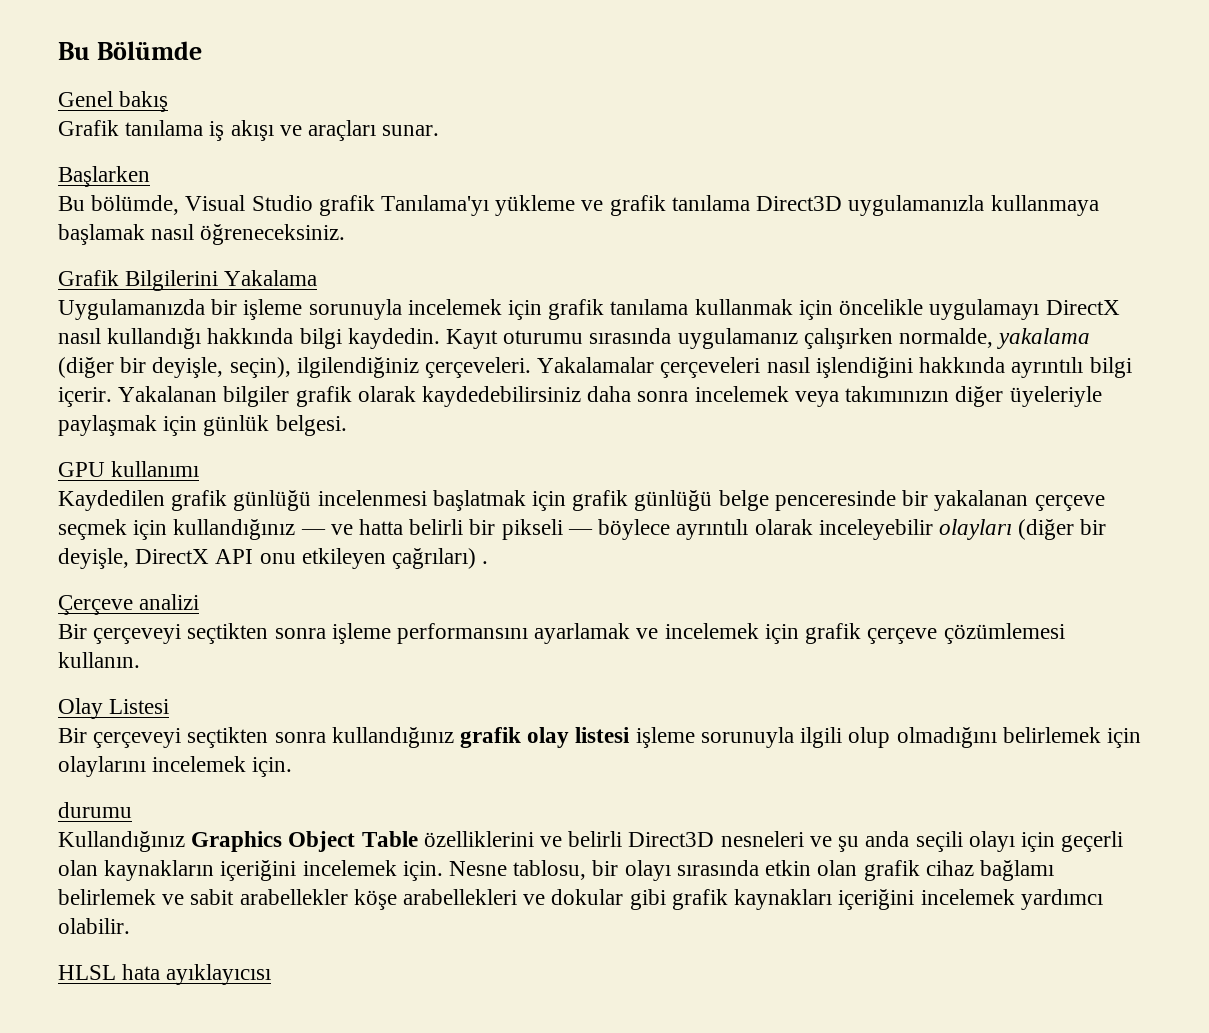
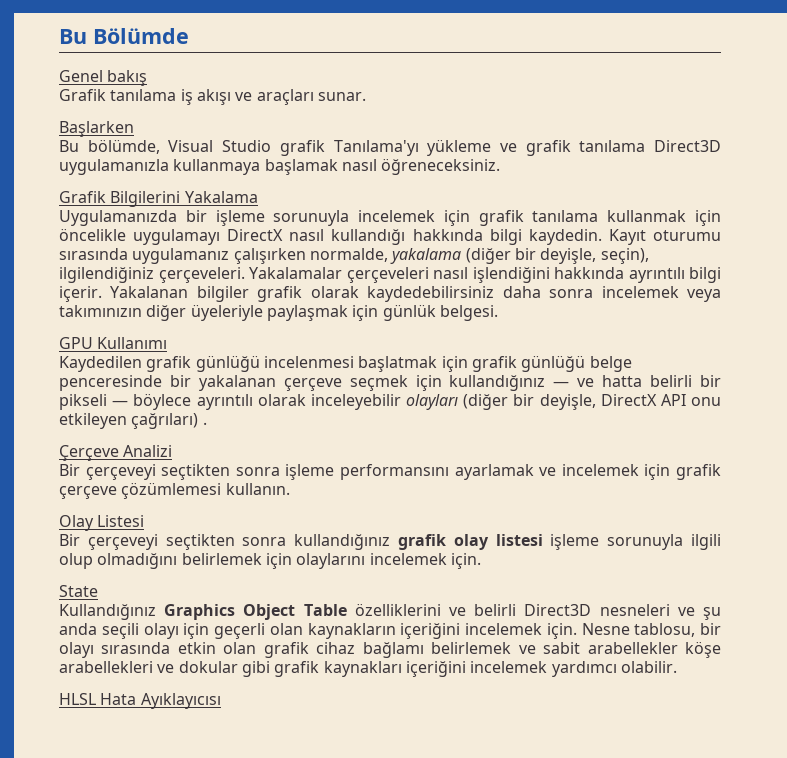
- GPU kullanımı
+ GPU Kullanımı
- Çerçeve analizi
+ Çerçeve Analizi
- durumu
+ State
- HLSL hata ayıklayıcısı
+ HLSL Hata Ayıklayıcısı

